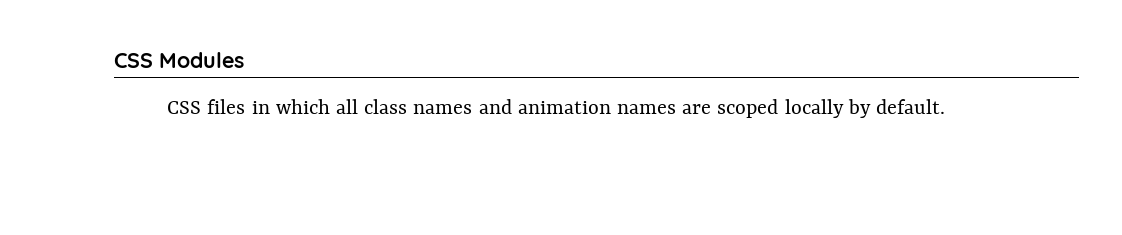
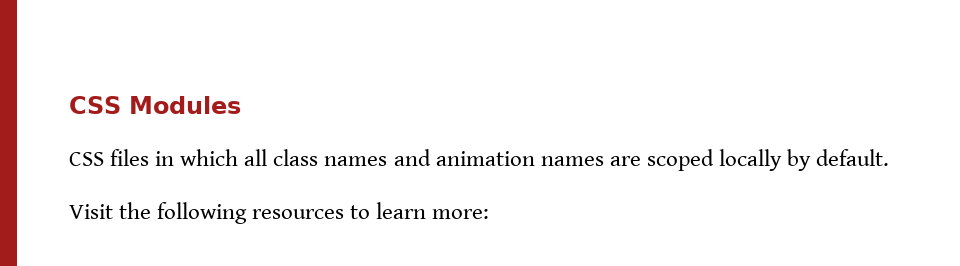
+ Visit the following resources to learn more:

